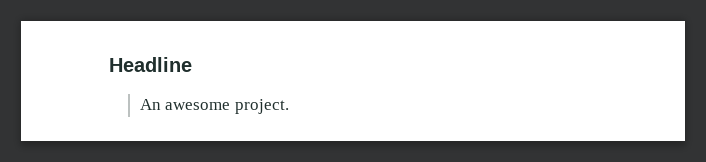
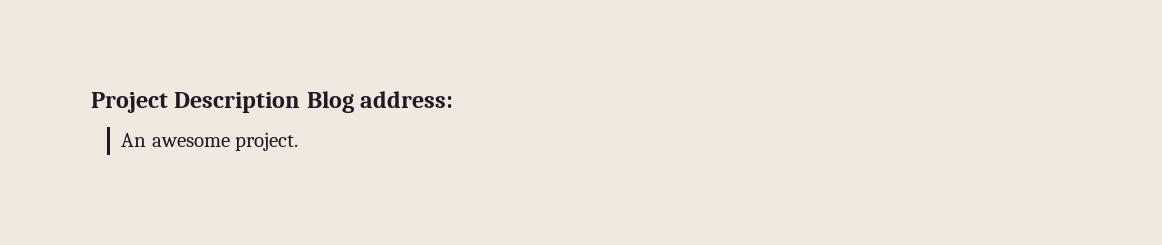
- Headline
+ Project Description Blog address:

